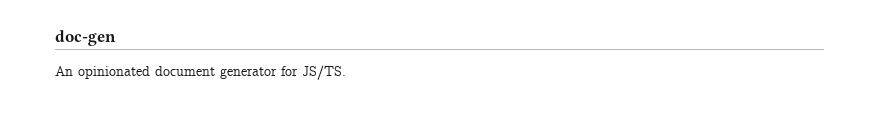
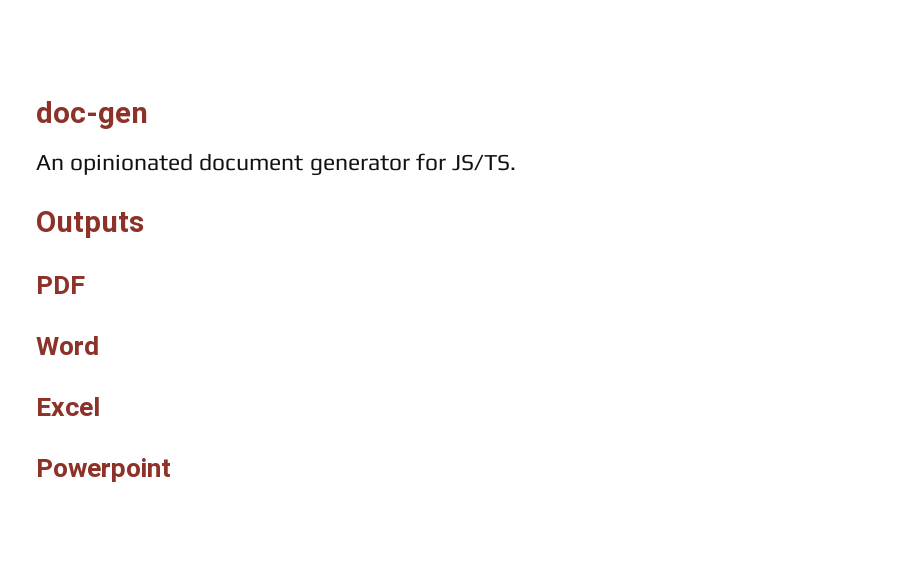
+ Outputs
+ PDF
+ Word
+ Excel
+ Powerpoint

